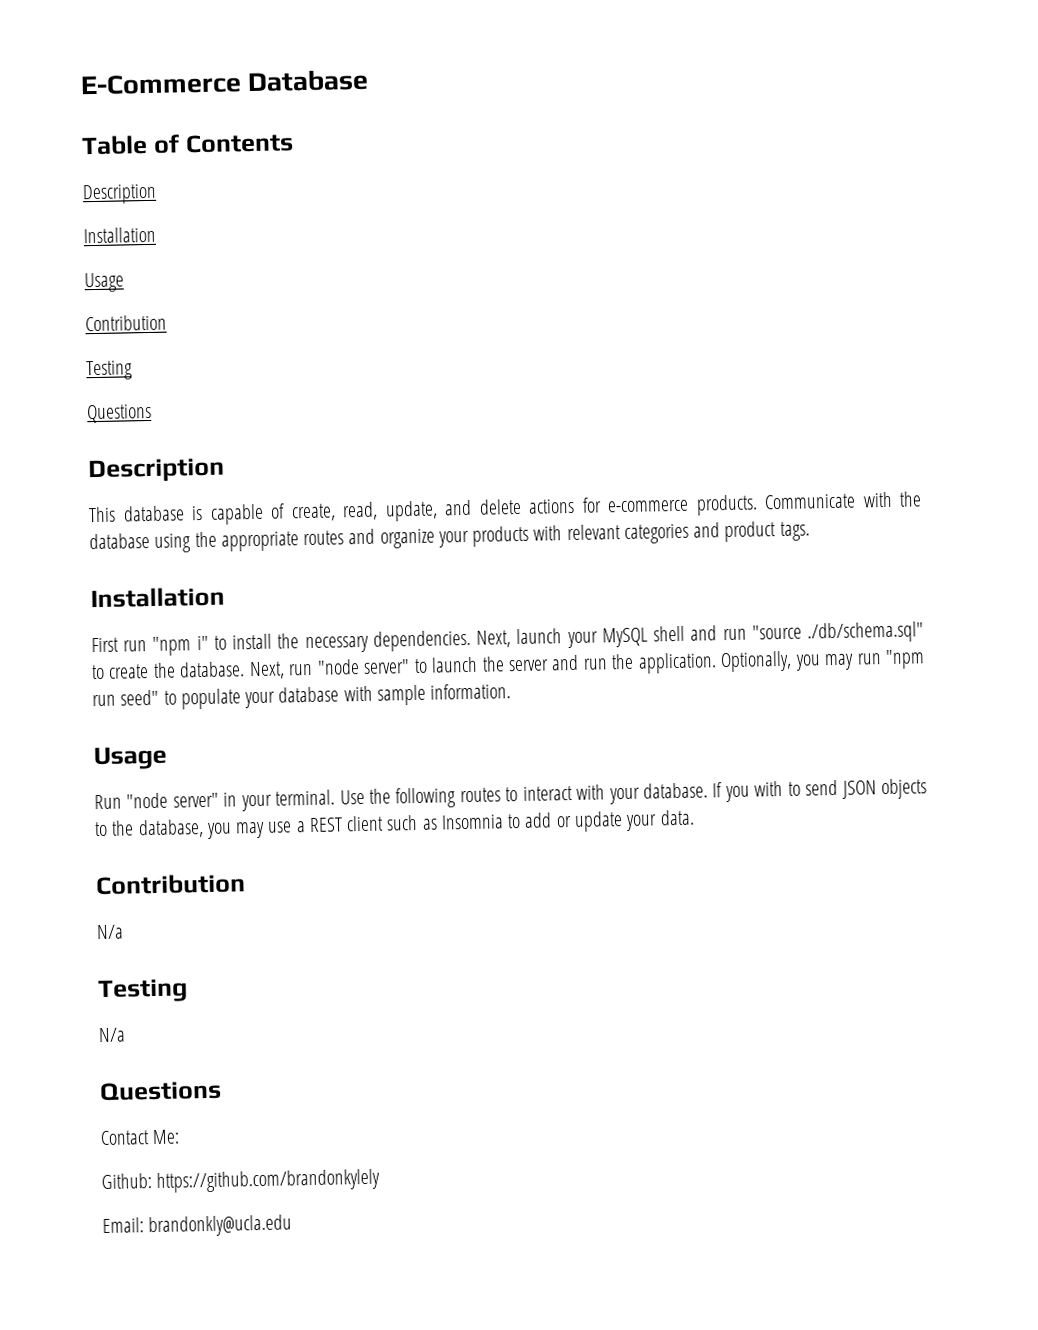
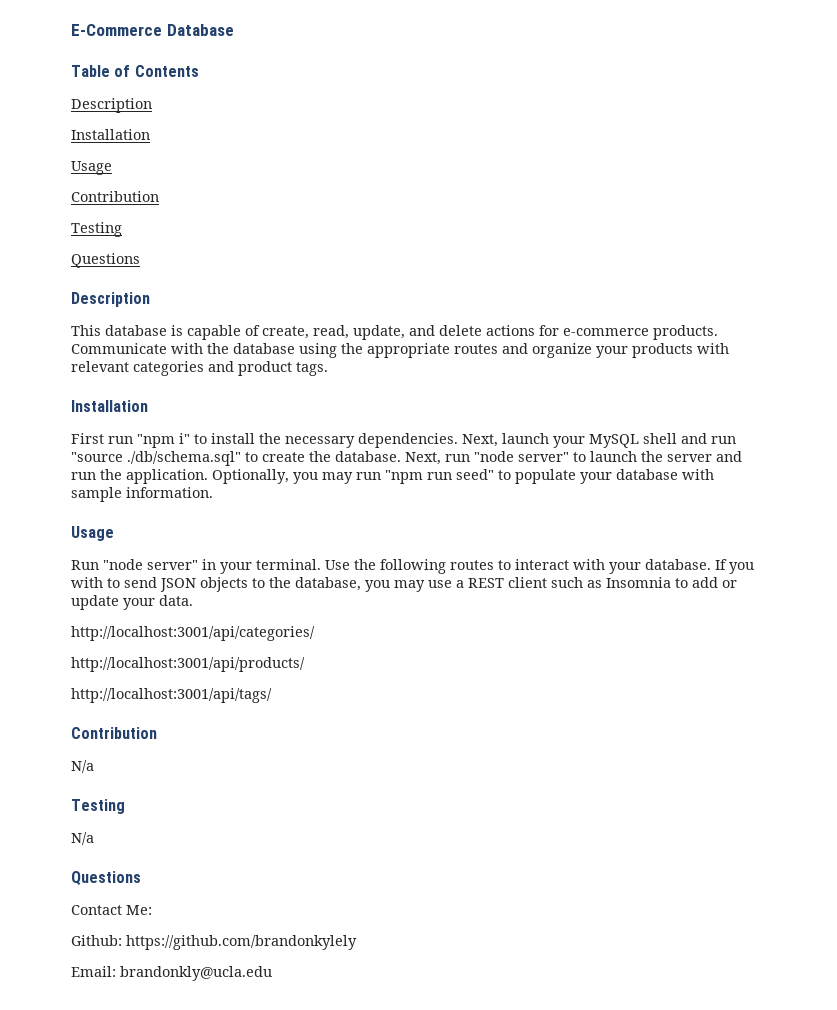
+ http://localhost:3001/api/categories/
+ http://localhost:3001/api/products/
+ http://localhost:3001/api/tags/

